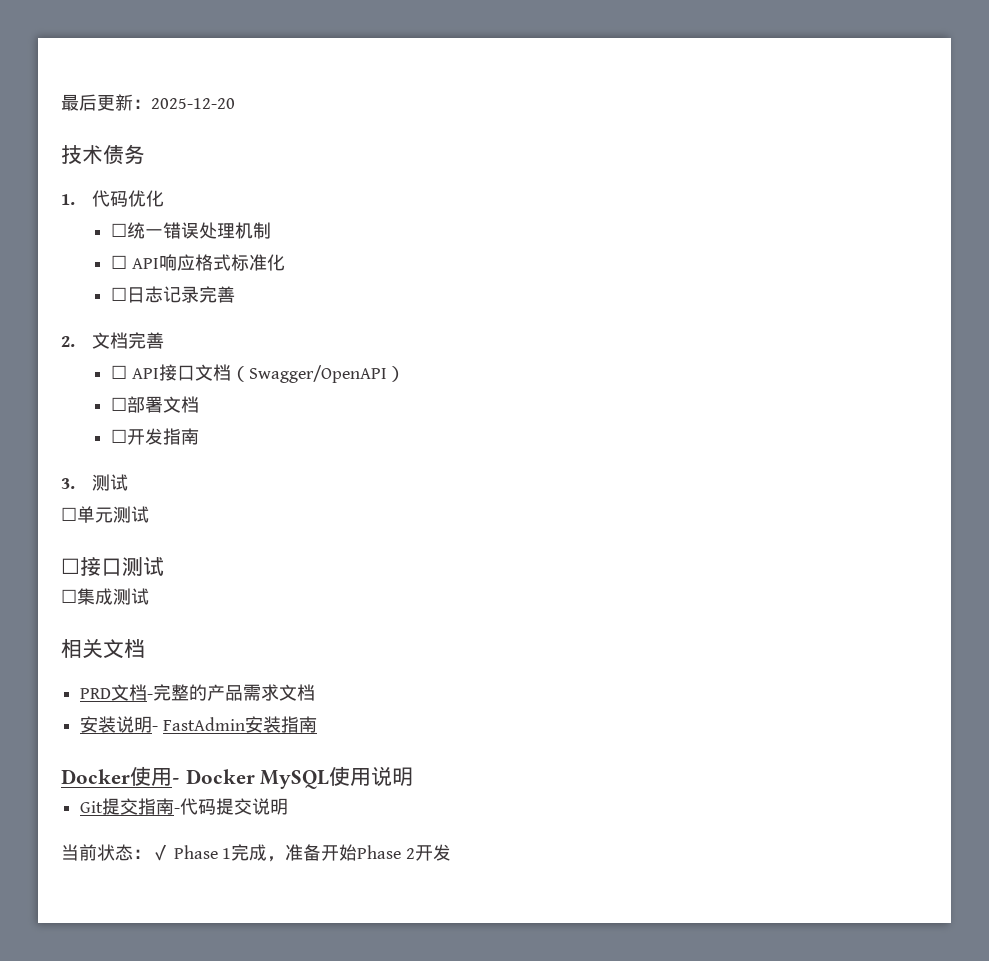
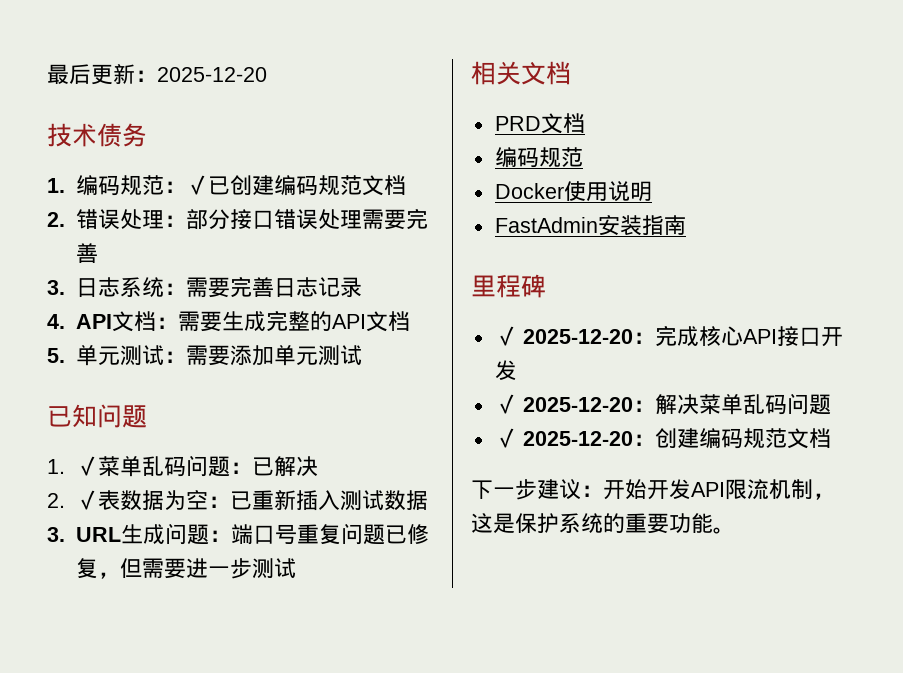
- 1.代码优化
- ☐统一错误处理机制
- ☐ API响应格式标准化
- ☐日志记录完善
- 2.文档完善
- ☐ API接口文档（Swagger/OpenAPI）
- ☐部署文档
- ☐开发指南
- 3.测试
- ☐单元测试
+ 1.编码规范：✓已创建编码规范文档
+ 2.错误处理：部分接口错误处理需要完善
+ 3.日志系统：需要完善日志记录
+ 4. API文档：需要生成完整的API文档
+ 5.单元测试：需要添加单元测试
- ☐接口测试
- ☐集成测试
+ 已知问题
+ 1. ✓菜单乱码问题：已解决
+ 2. ✓表数据为空：已重新插入测试数据
+ 3. URL生成问题：端口号重复问题已修复，但需要进一步测试
- PRD文档-完整的产品需求文档
- 安装说明- FastAdmin安装指南
+ PRD文档
+ 编码规范
+ Docker使用说明
+ FastAdmin安装指南
- Docker使用- Docker MySQL使用说明
- Git提交指南-代码提交说明
- 当前状态：✓ Phase 1完成，准备开始Phase 2开发
+ 里程碑
+ ✓ 2025-12-20：完成核心API接口开发
+ ✓ 2025-12-20：解决菜单乱码问题
+ ✓ 2025-12-20：创建编码规范文档
+ 下一步建议：开始开发API限流机制，这是保护系统的重要功能。

